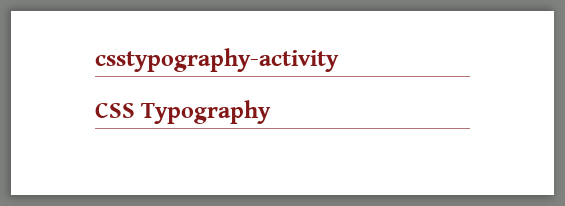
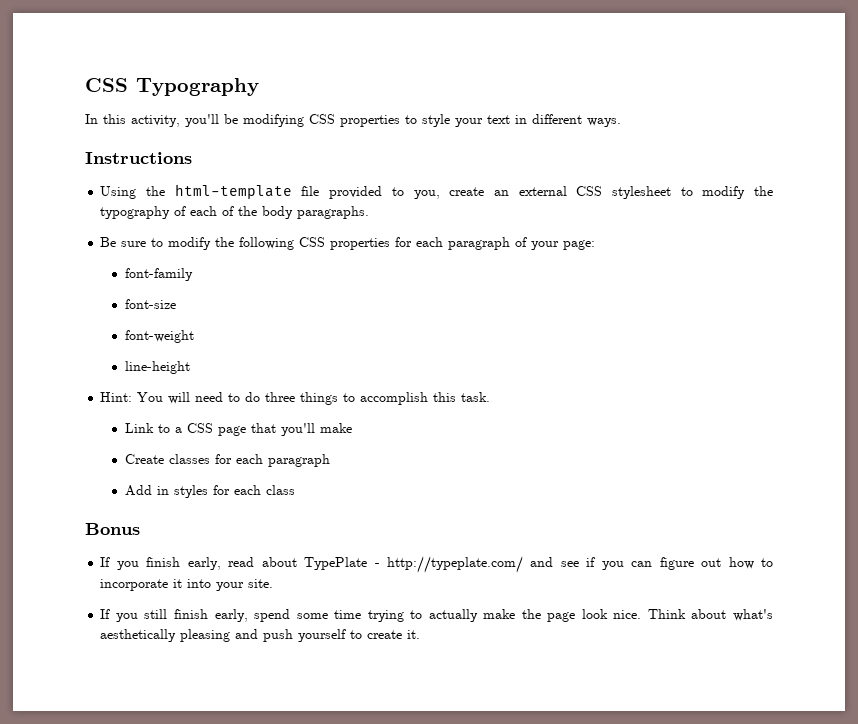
- csstypography-activity
+ In this activity, you'll be modifying CSS properties to style your text in different ways.
+ Instructions
+ Using the html-template file provided to you, create an external CSS stylesheet to modify the typography of each of the body paragraphs.
+ Be sure to modify the following CSS properties for each paragraph of your page:
+ font-family
+ font-size
+ font-weight
+ line-height
+ Hint: You will need to do three things to accomplish this task.
+ Link to a CSS page that you'll make
+ Create classes for each paragraph
+ Add in styles for each class
+ Bonus
+ If you finish early, read about TypePlate - http://typeplate.com/ and see if you can figure out how to incorporate it into your site.
+ If you still finish early, spend some time trying to actually make the page look nice. Think about what's aesthetically pleasing and push yourself to create it.

